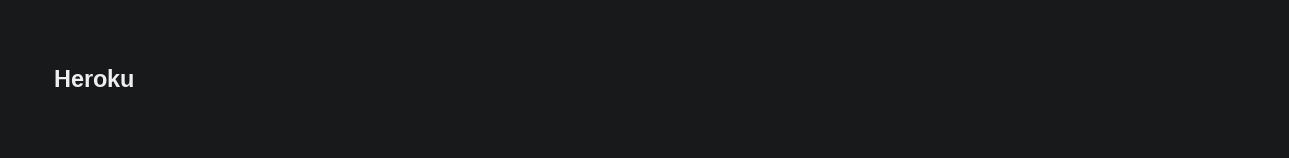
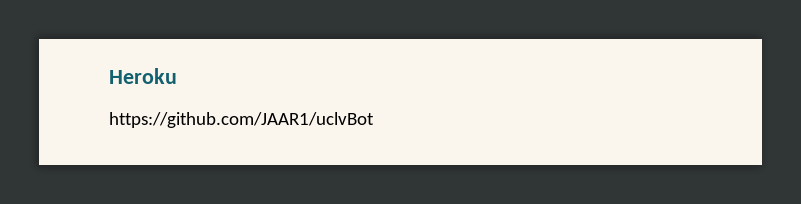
+ https://github.com/JAAR1/uclvBot

